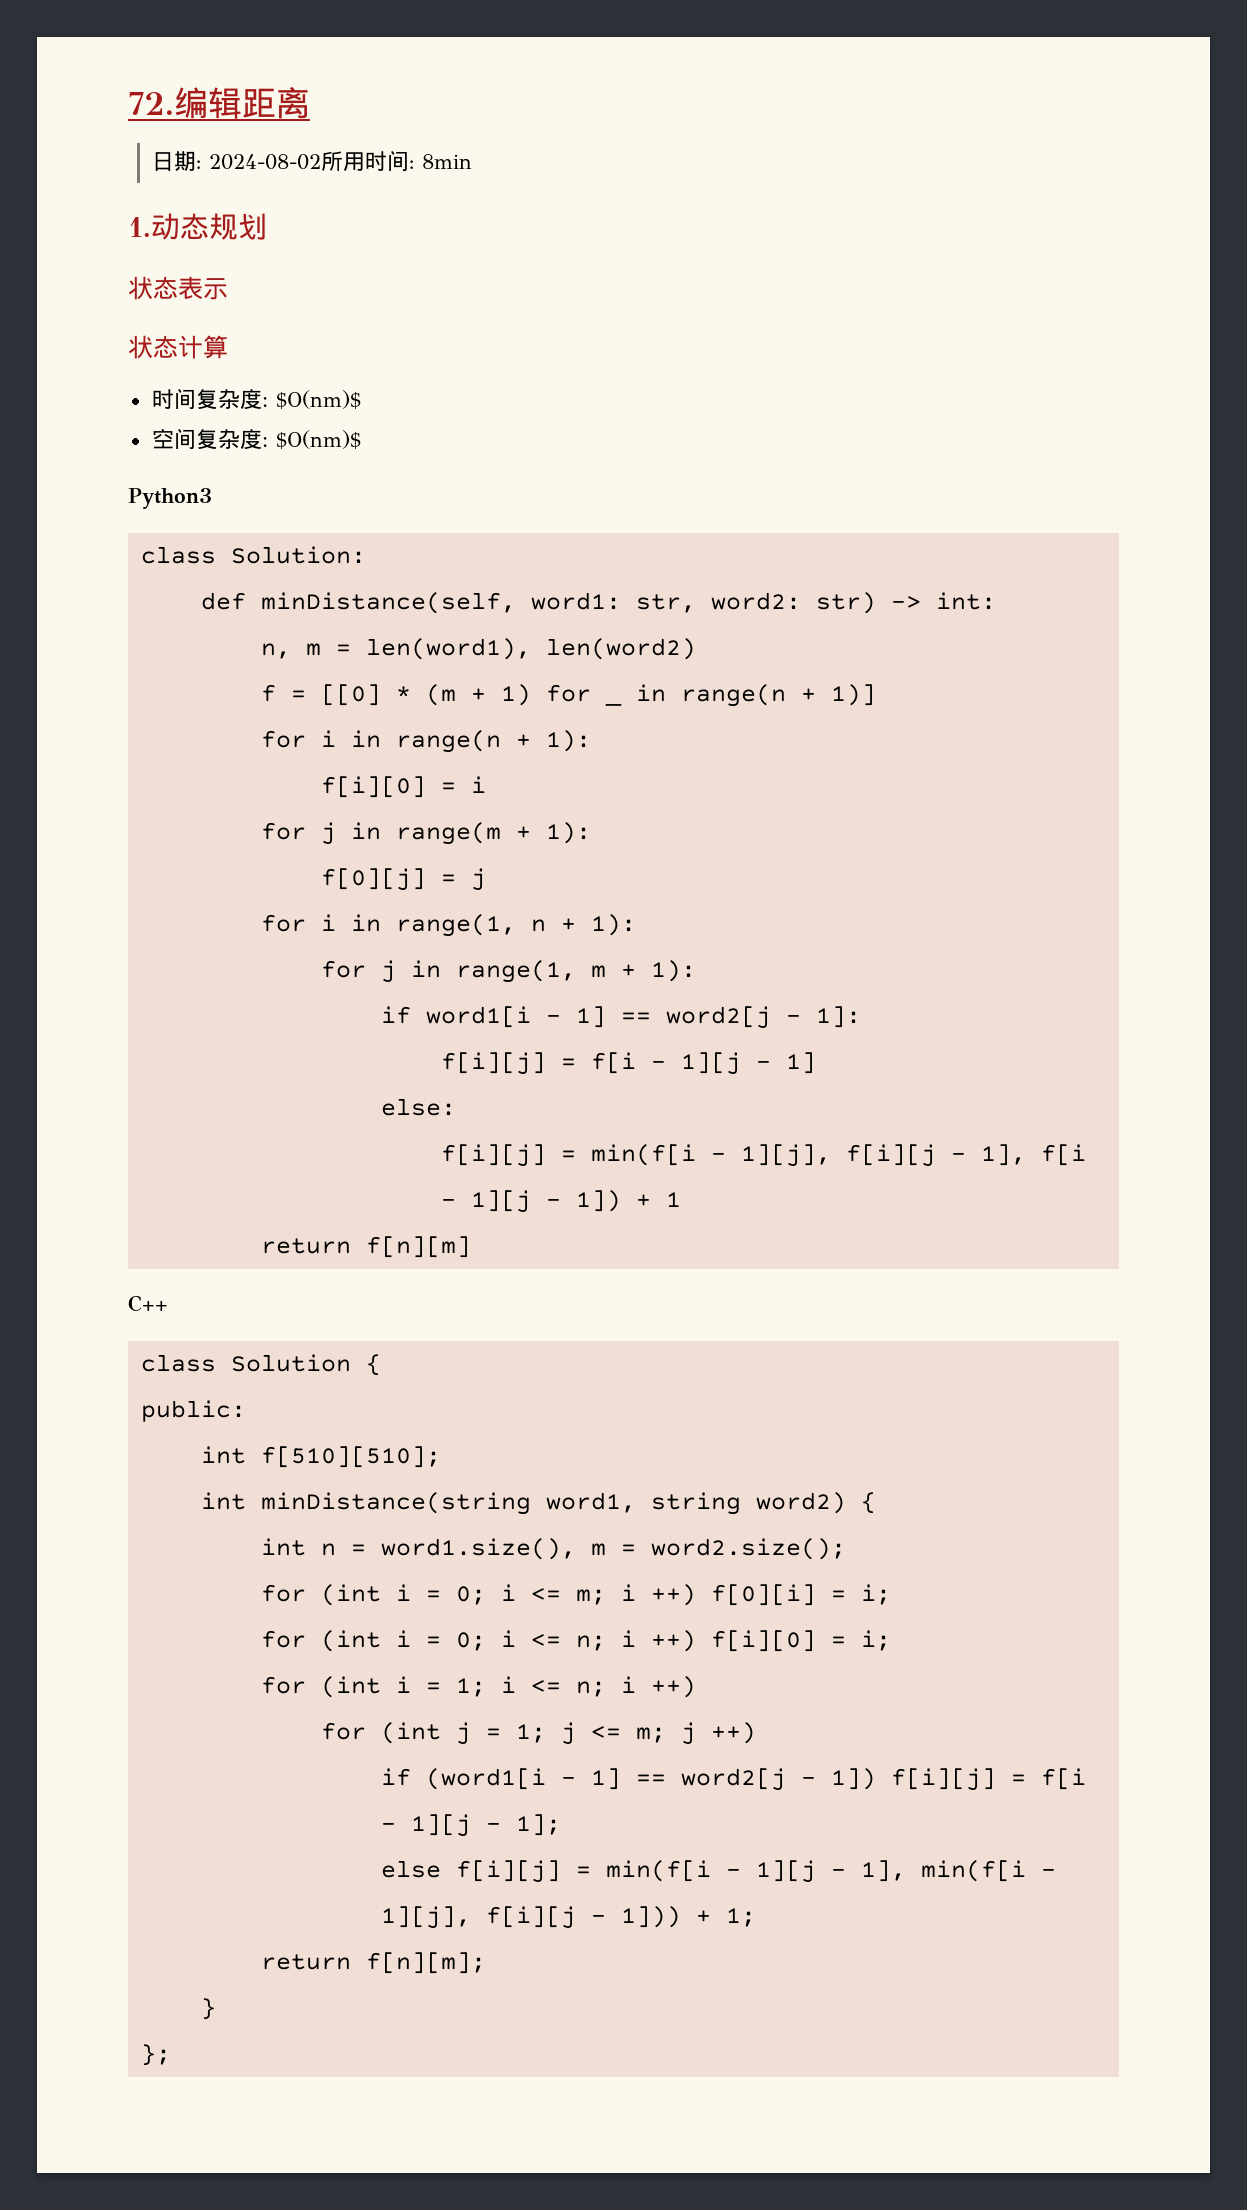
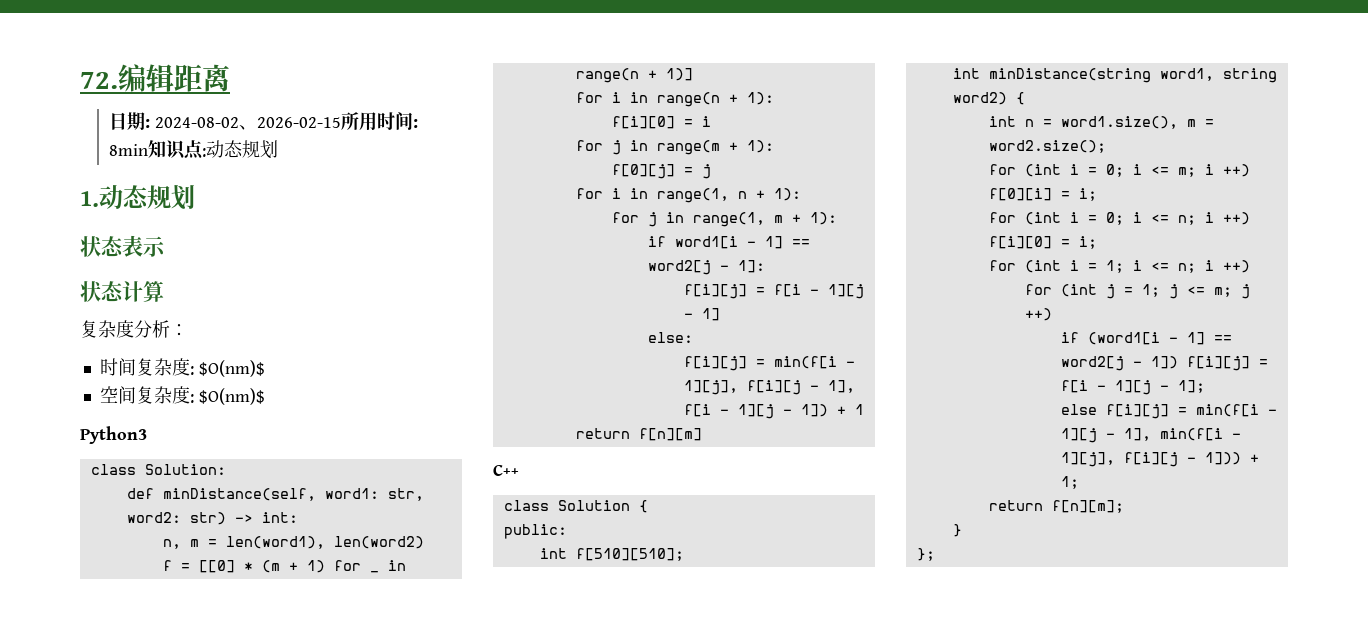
- 日期: 2024-08-02所用时间: 8min
+ 日期: 2024-08-02、2026-02-15所用时间: 8min知识点:动态规划
+ 复杂度分析：

